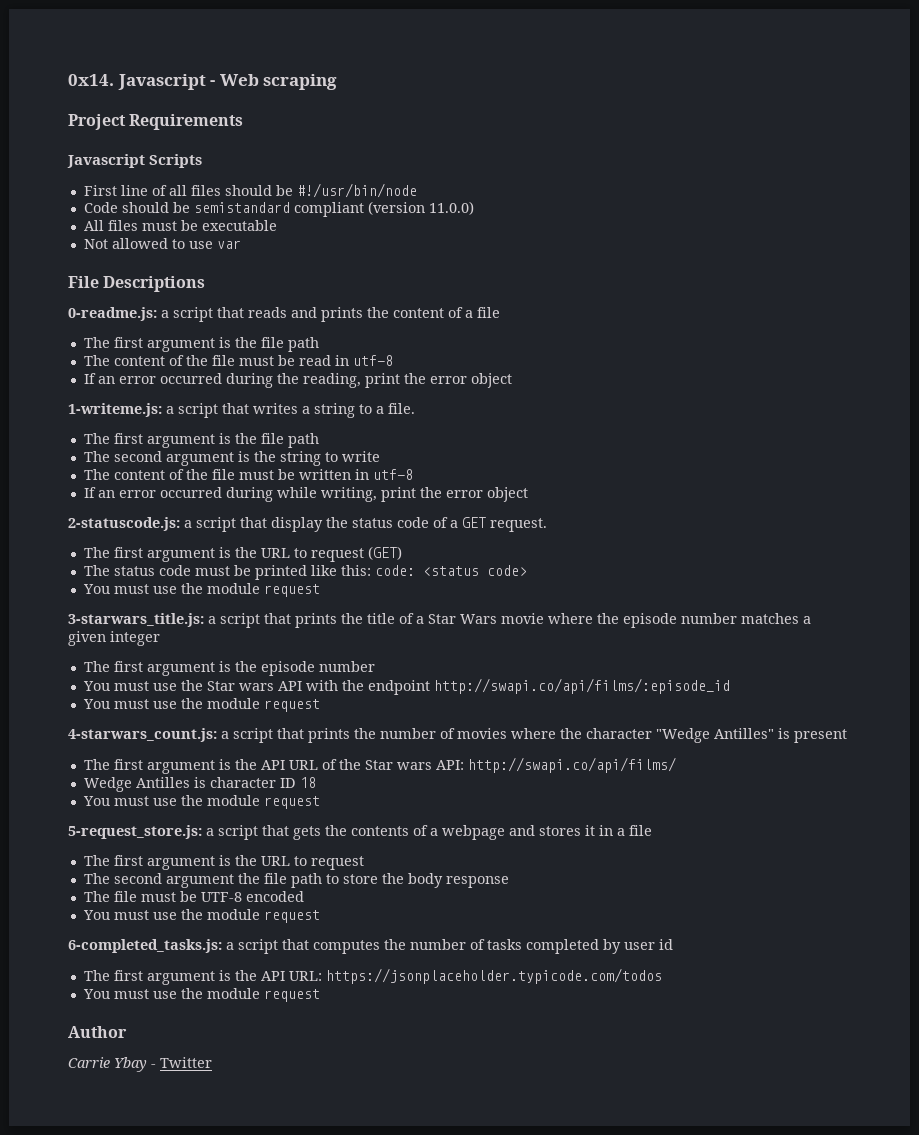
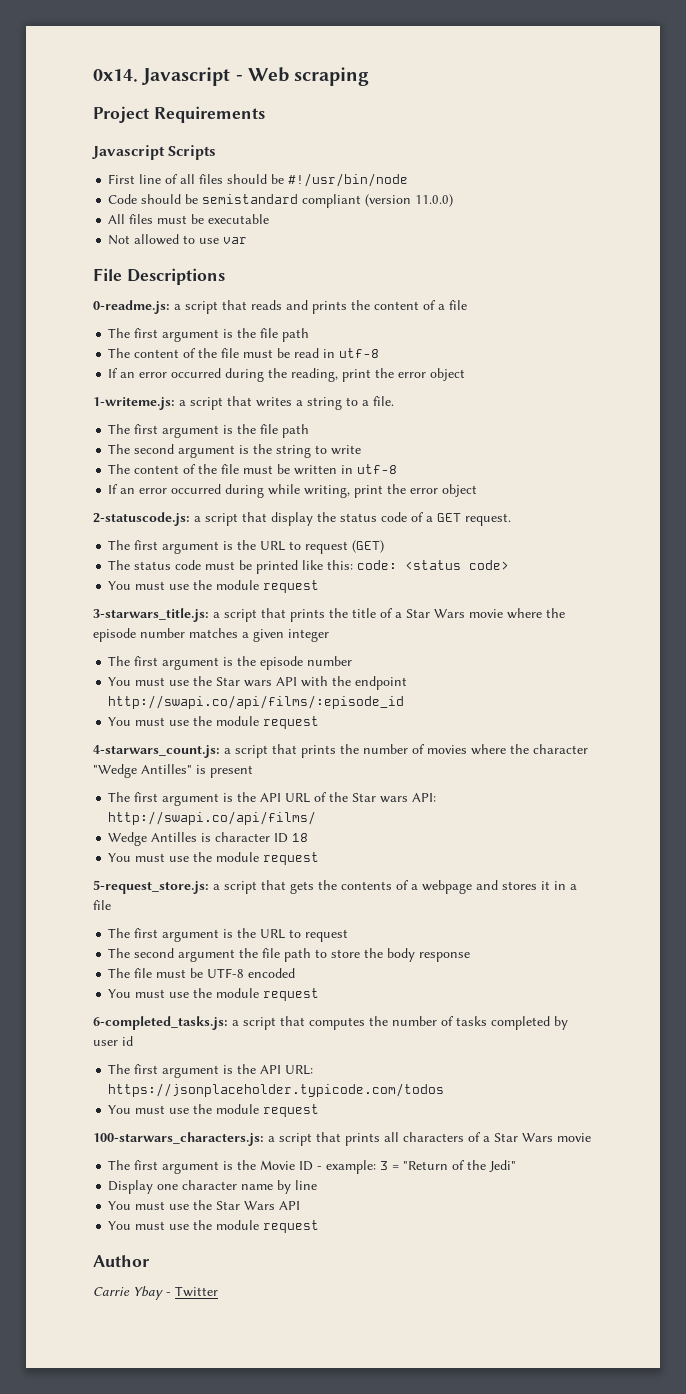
+ 100-starwars_characters.js: a script that prints all characters of a Star Wars movie
+ The first argument is the Movie ID - example: 3 = "Return of the Jedi"
+ Display one character name by line
+ You must use the Star Wars API
+ You must use the module request

